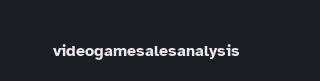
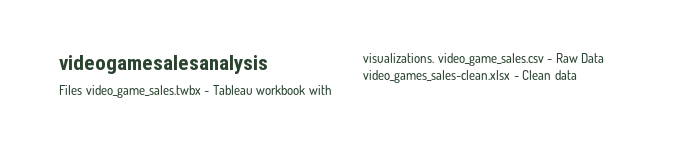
+ Files video_game_sales.twbx - Tableau workbook with visualizations. video_game_sales.csv - Raw Data video_games_sales-clean.xlsx - Clean data

